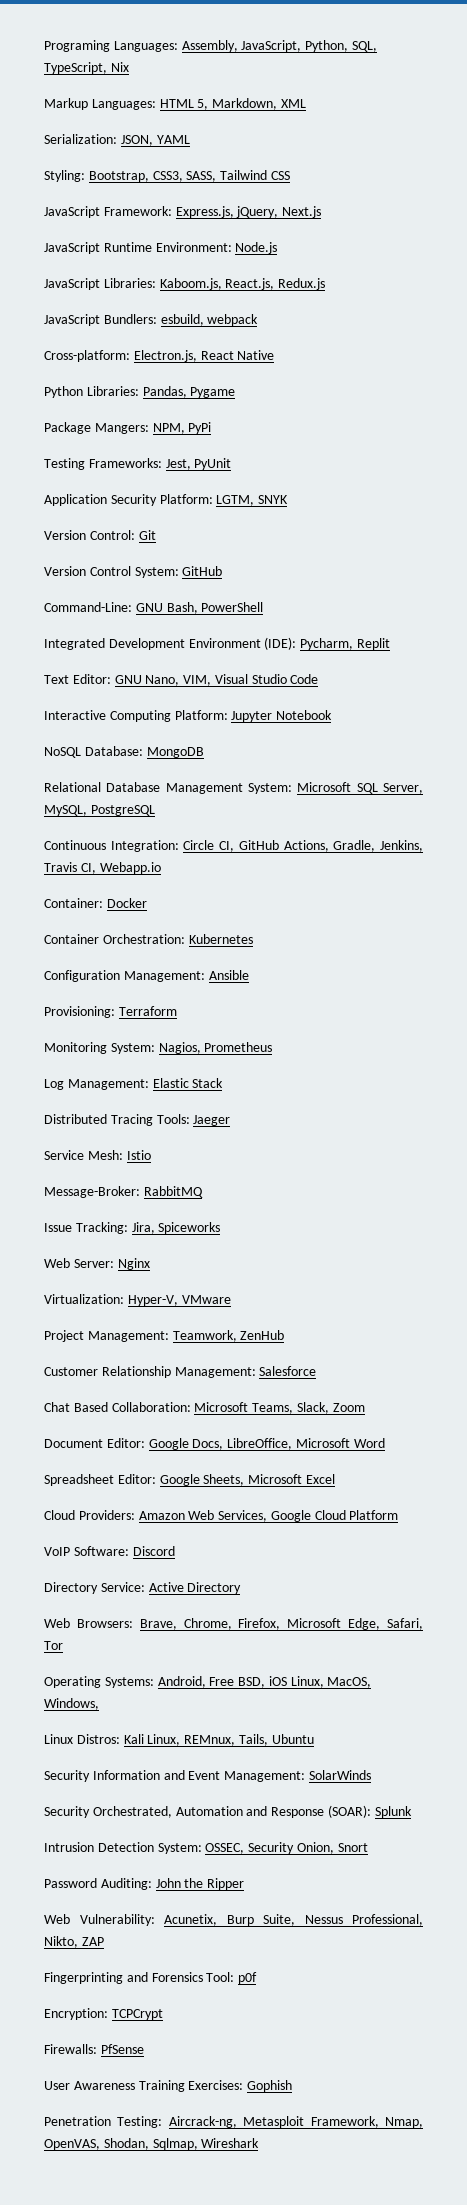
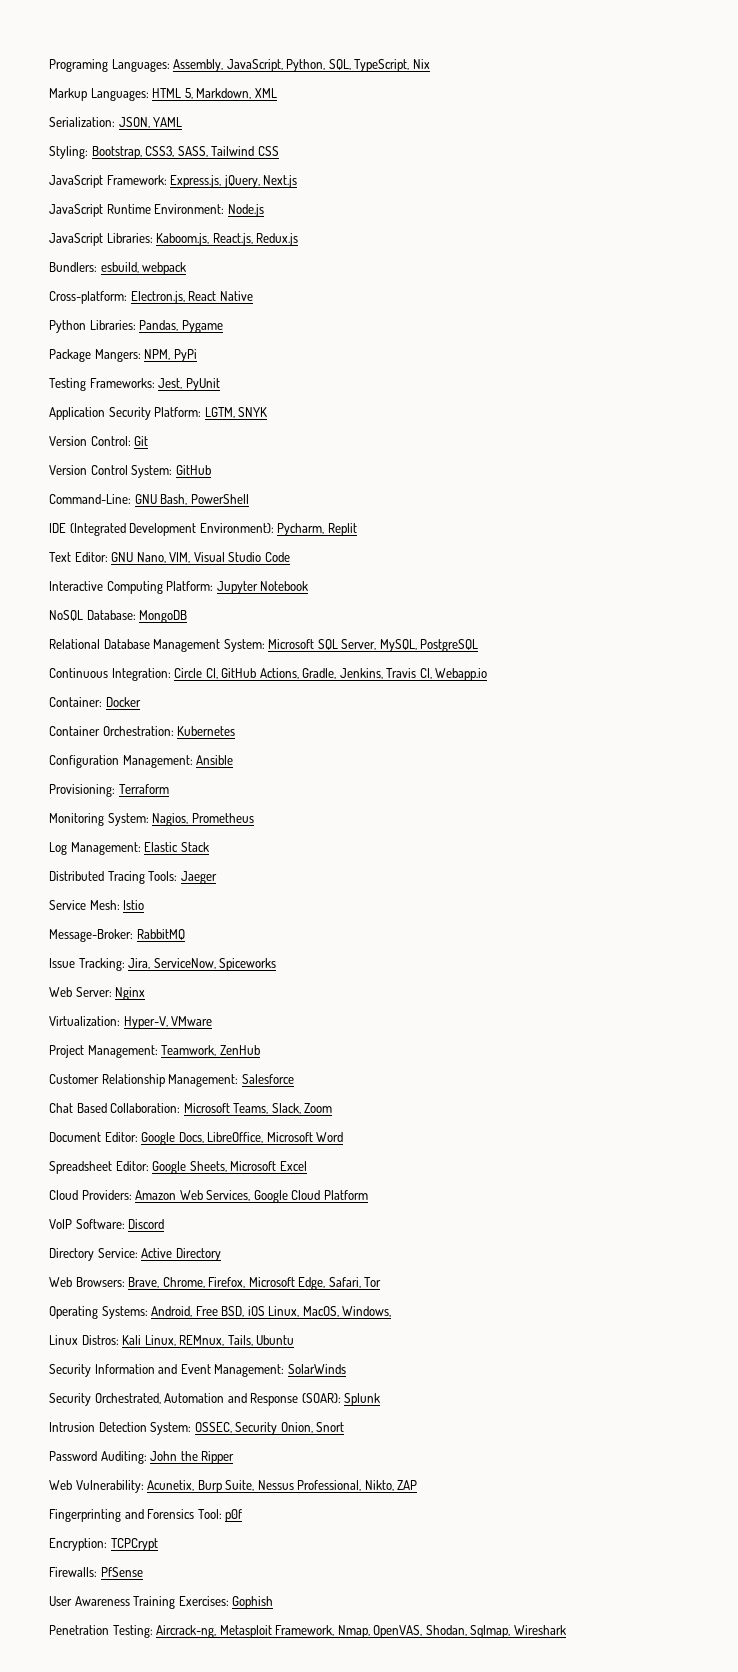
- JavaScript Bundlers: esbuild, webpack
+ Bundlers: esbuild, webpack
- Integrated Development Environment (IDE): Pycharm, Replit
+ IDE (Integrated Development Environment): Pycharm, Replit
- Issue Tracking: Jira, Spiceworks
+ Issue Tracking: Jira, ServiceNow, Spiceworks

